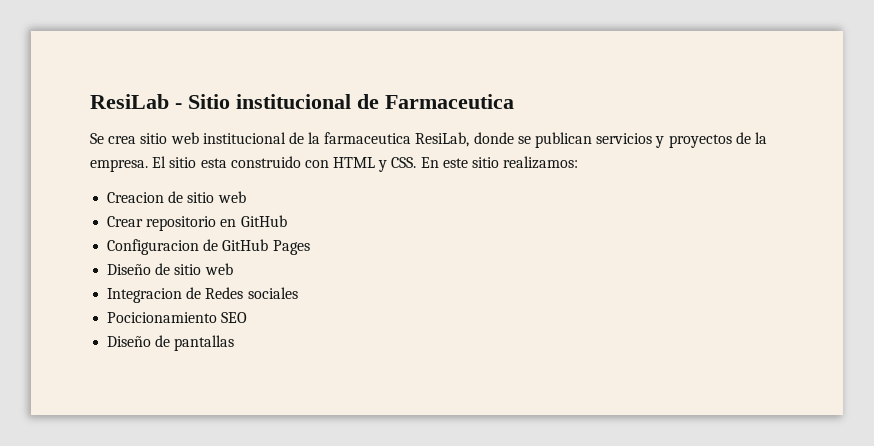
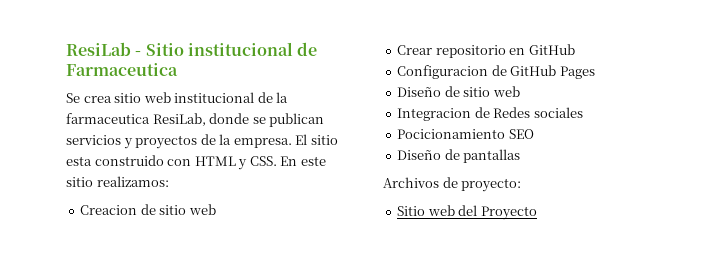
+ Archivos de proyecto:
+ Sitio web del Proyecto

